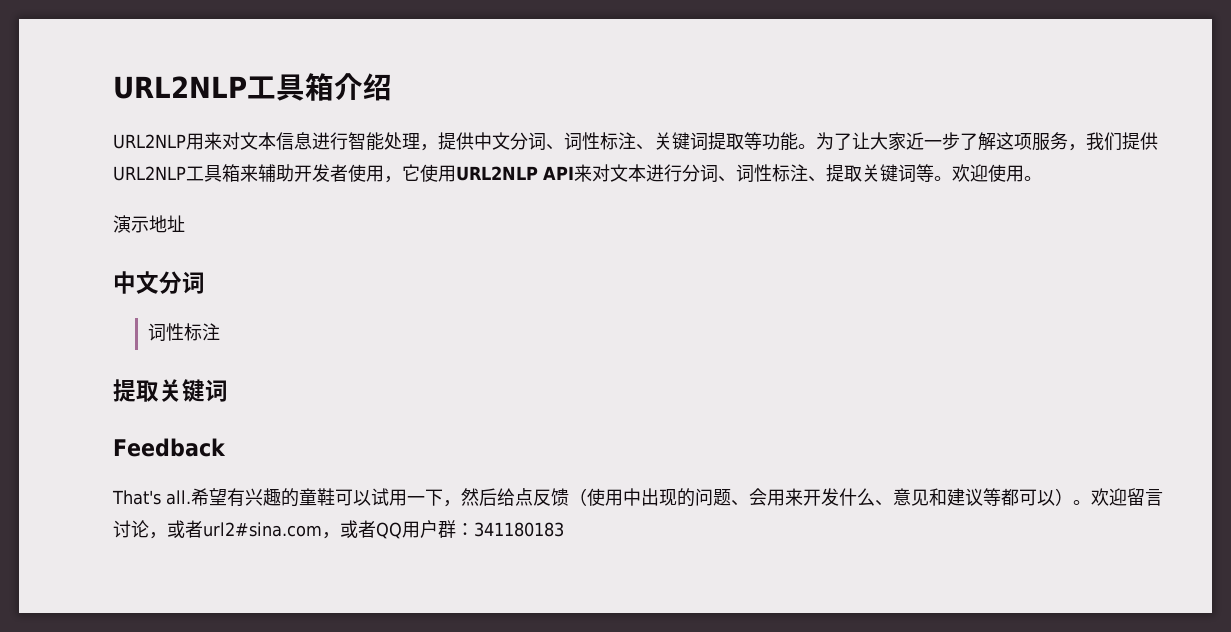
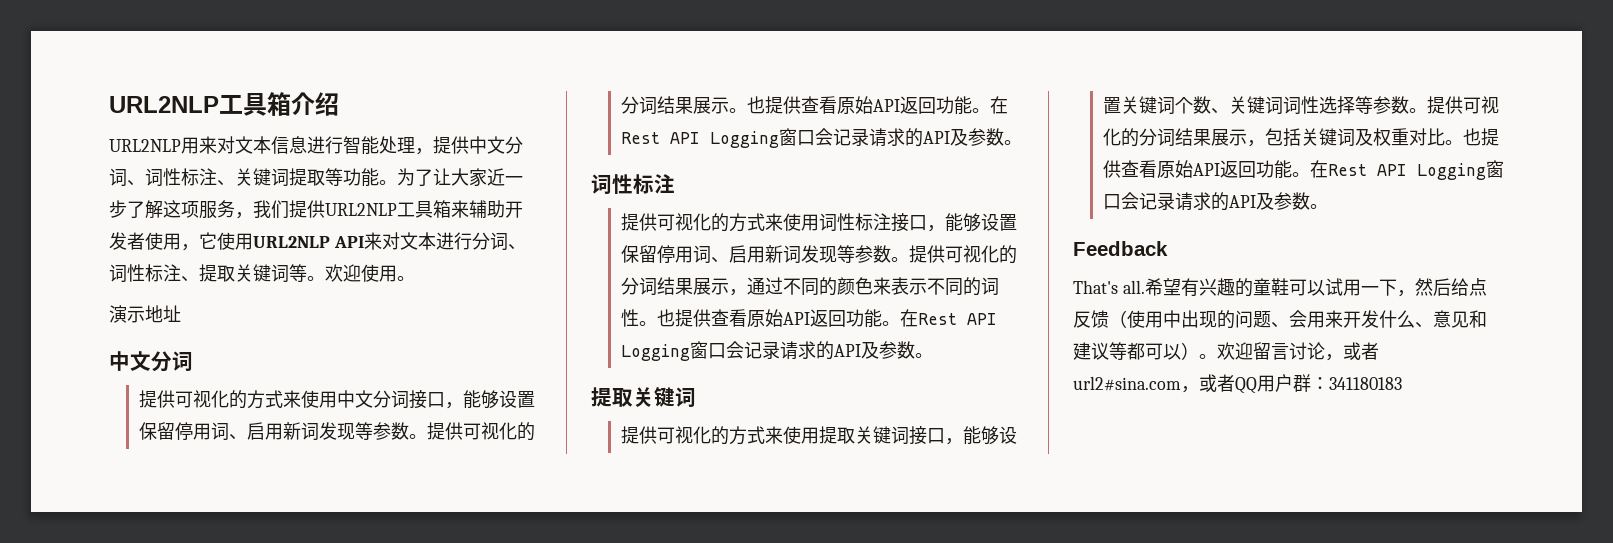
  演示地址
  中文分词
+ 提供可视化的方式来使用中文分词接口，能够设置保留停用词、启用新词发现等参数。提供可视化的分词结果展示。也提供查看原始API返回功能。在Rest API Logging窗口会记录请求的API及参数。
  词性标注
+ 提供可视化的方式来使用词性标注接口，能够设置保留停用词、启用新词发现等参数。提供可视化的分词结果展示，通过不同的颜色来表示不同的词性。也提供查看原始API返回功能。在Rest API Logging窗口会记录请求的API及参数。
  提取关键词
+ 提供可视化的方式来使用提取关键词接口，能够设置关键词个数、关键词词性选择等参数。提供可视化的分词结果展示，包括关键词及权重对比。也提供查看原始API返回功能。在Rest API Logging窗口会记录请求的API及参数。

